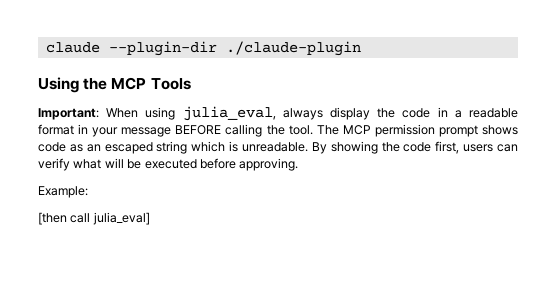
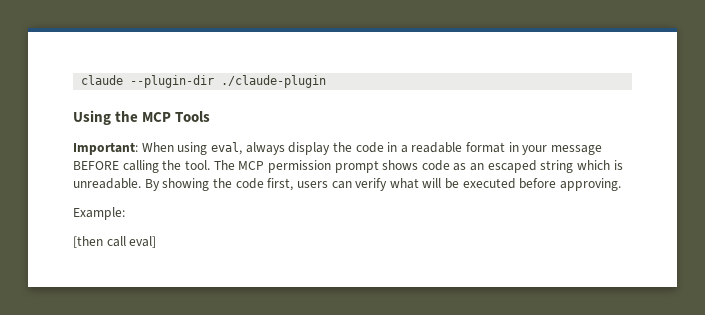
- Important: When using julia_eval, always display the code in a readable format in your message BEFORE calling the tool.
+ Important: When using eval, always display the code in a readable format in your message BEFORE calling the tool.
- [then call julia_eval]
+ [then call eval]

